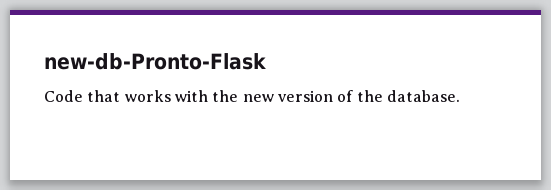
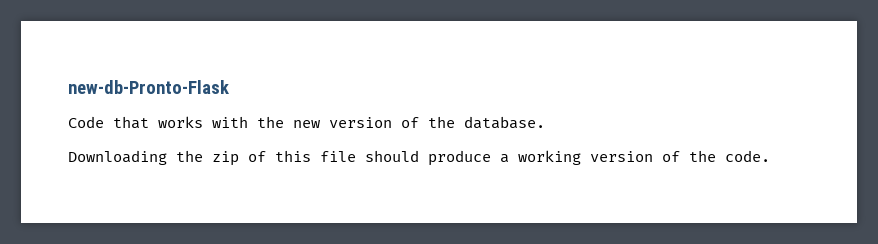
+ Downloading the zip of this file should produce a working version of the code.

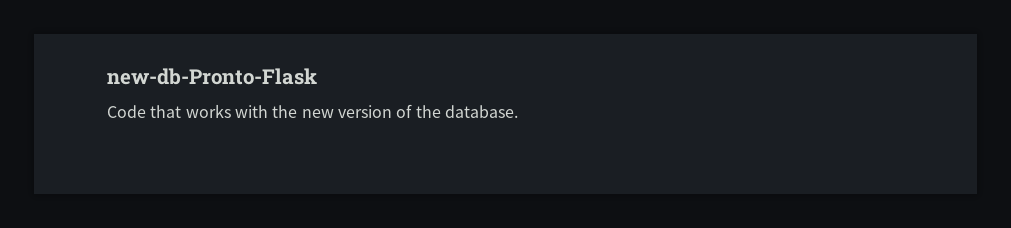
- Downloading the zip of this file should produce a working version of the code.

